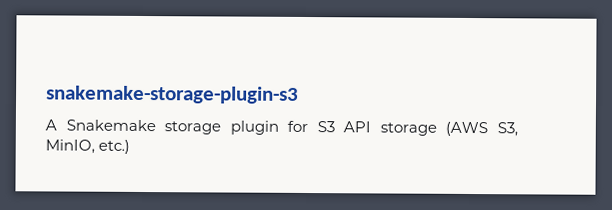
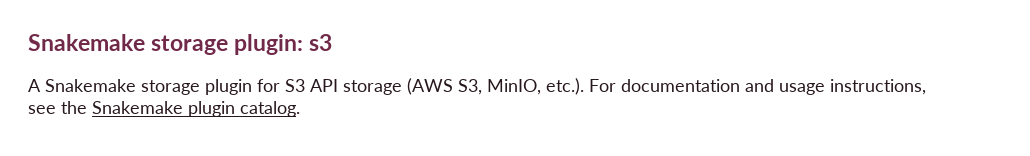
- snakemake-storage-plugin-s3
+ Snakemake storage plugin: s3
- A Snakemake storage plugin for S3 API storage (AWS S3, MinIO, etc.)
+ A Snakemake storage plugin for S3 API storage (AWS S3, MinIO, etc.). For documentation and usage instructions, see the Snakemake plugin catalog.

